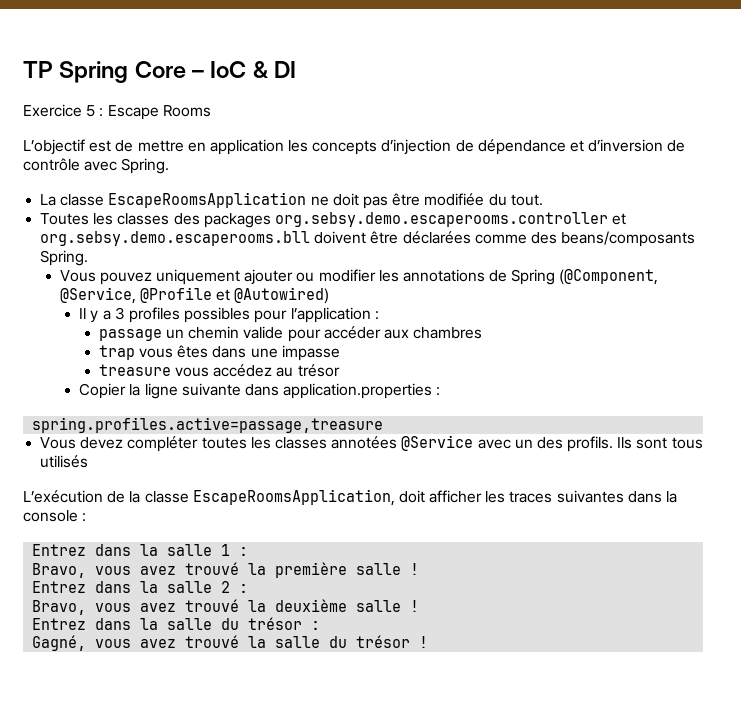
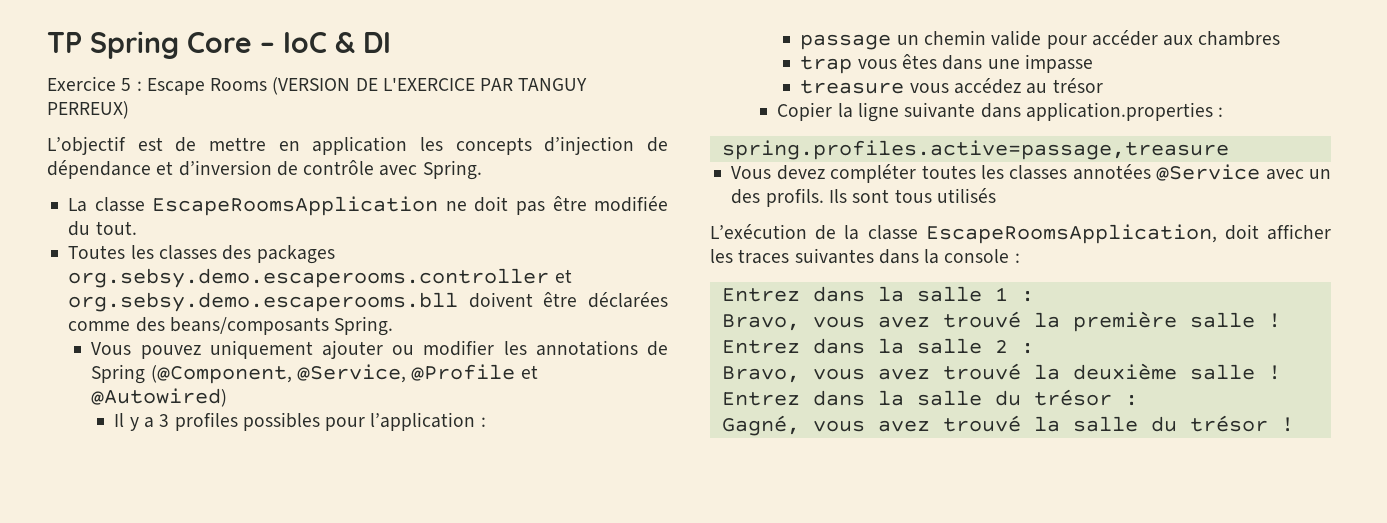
- Exercice 5 : Escape Rooms
+ Exercice 5 : Escape Rooms (VERSION DE L'EXERCICE PAR TANGUY PERREUX)

